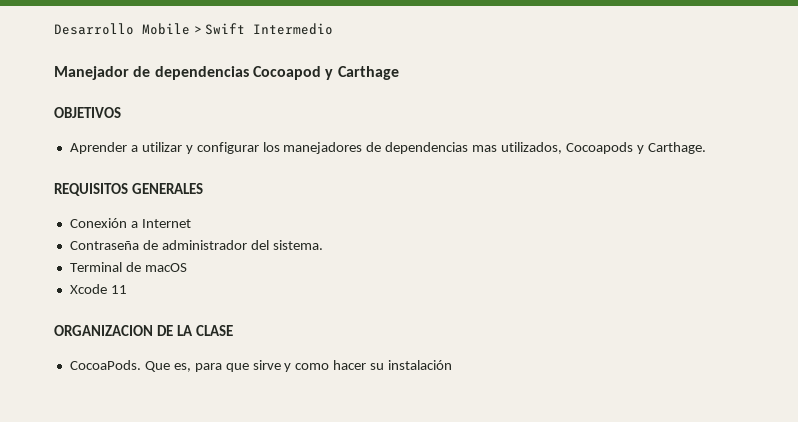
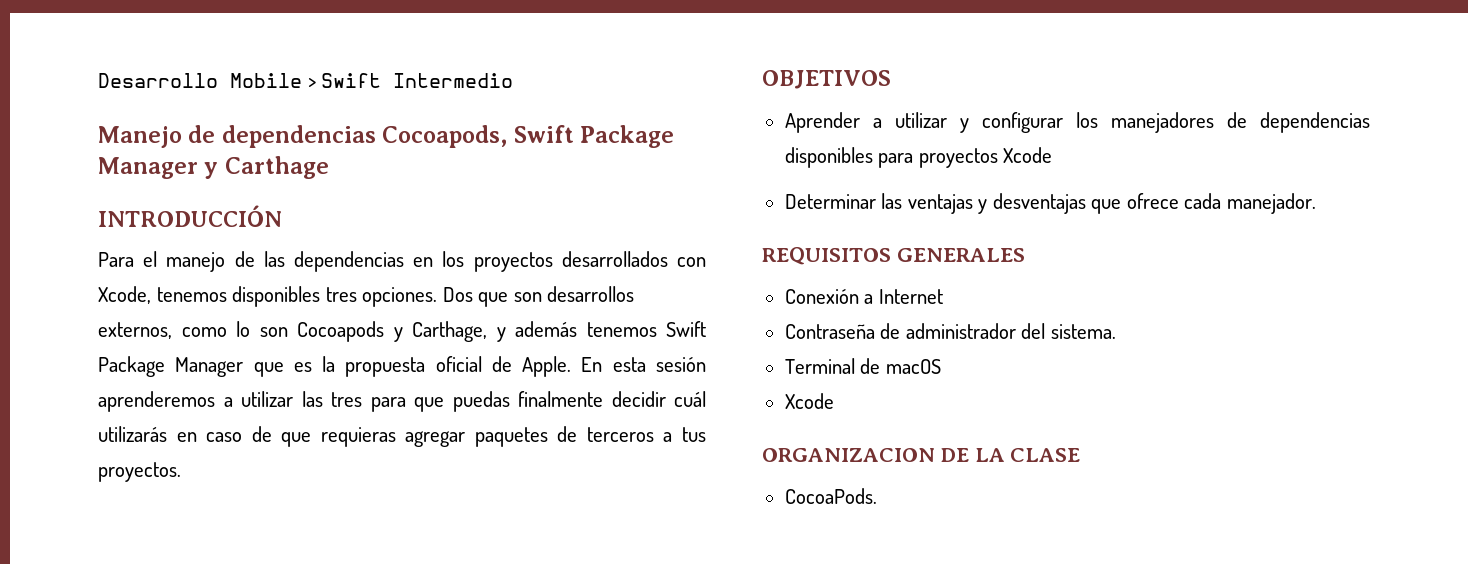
- Manejador de dependencias Cocoapod y Carthage
+ Manejo de dependencias Cocoapods, Swift Package Manager y Carthage
+ INTRODUCCIÓN
+ Para el manejo de las dependencias en los proyectos desarrollados con Xcode, tenemos disponibles tres opciones. Dos que son desarrollos externos, como lo son Cocoapods y Carthage, y además tenemos Swift Package Manager que es la propuesta oficial de Apple. En esta sesión aprenderemos a utilizar las tres para que puedas finalmente decidir cuál utilizarás en caso de que requieras agregar paquetes de terceros a tus proyectos.
- Aprender a utilizar y configurar los manejadores de dependencias mas utilizados, Cocoapods y Carthage.
+ Aprender a utilizar y configurar los manejadores de dependencias disponibles para proyectos Xcode
+ Determinar las ventajas y desventajas que ofrece cada manejador.
  Terminal de macOS
- Xcode 11
+ Xcode
- Que es, para que sirve y como hacer su instalación

